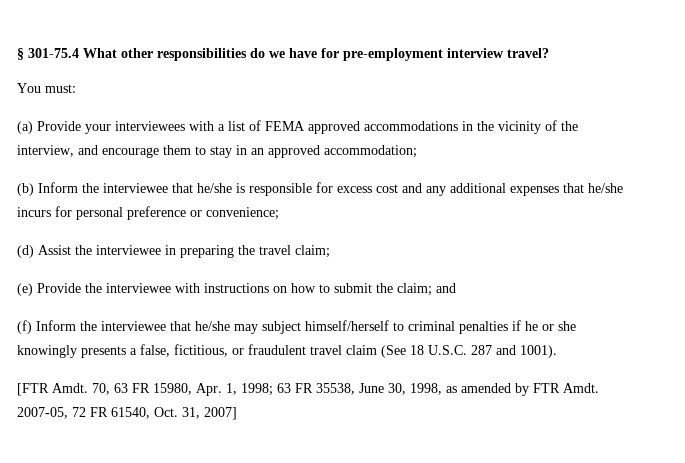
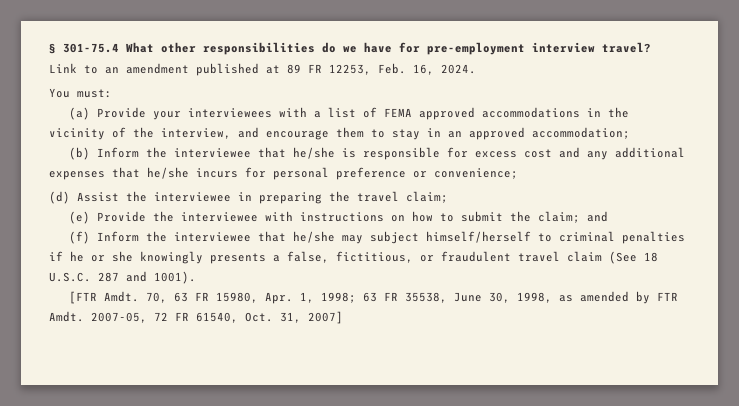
+ Link to an amendment published at 89 FR 12253, Feb. 16, 2024.

